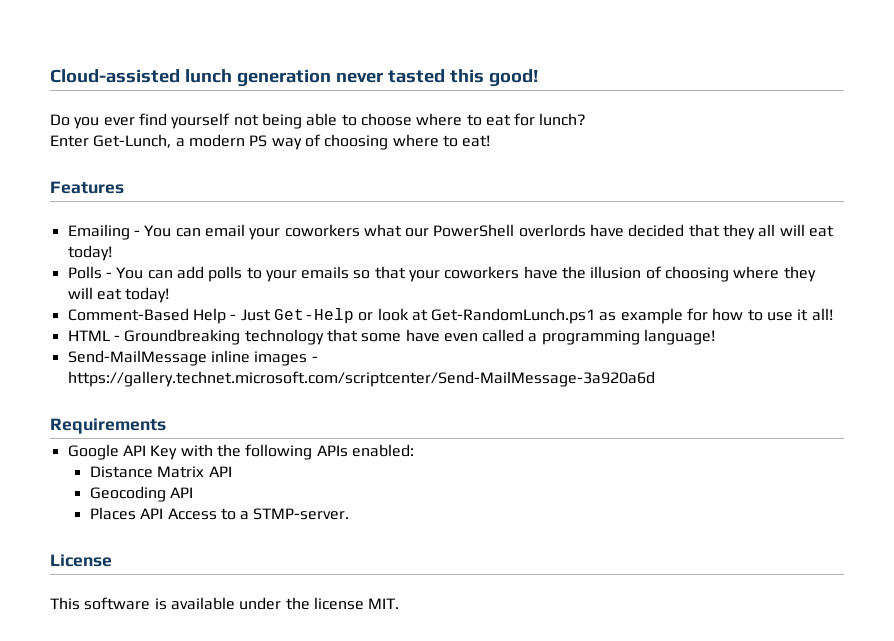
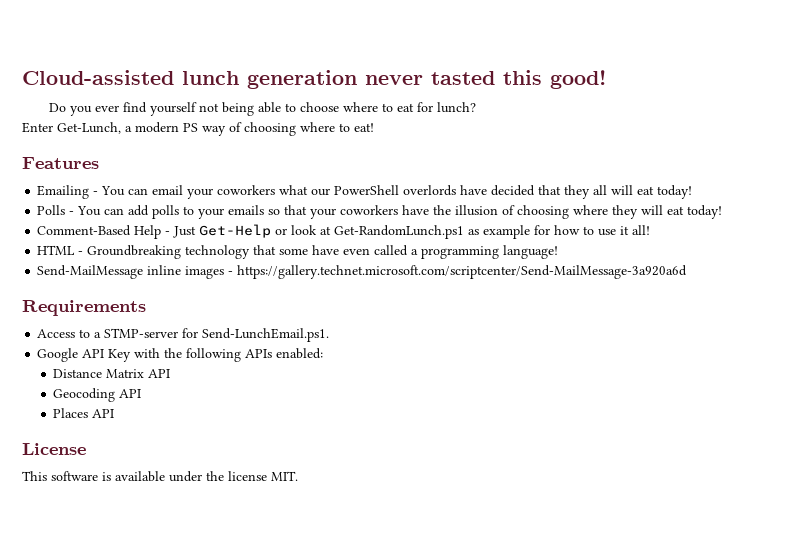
+ Access to a STMP-server for Send-LunchEmail.ps1.
- Places API Access to a STMP-server.
+ Places API

